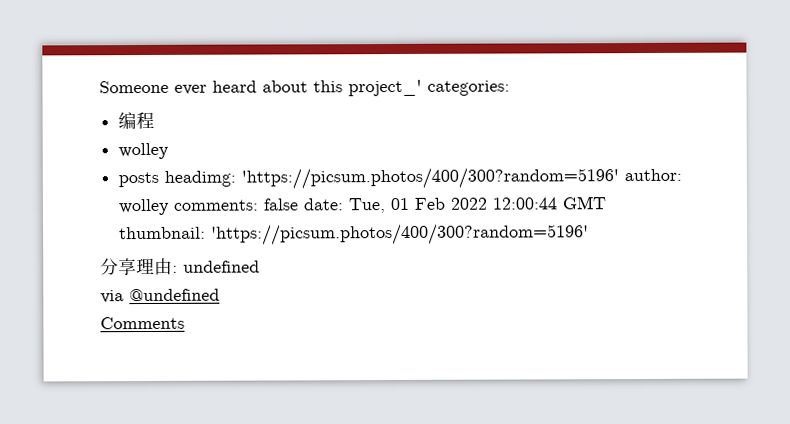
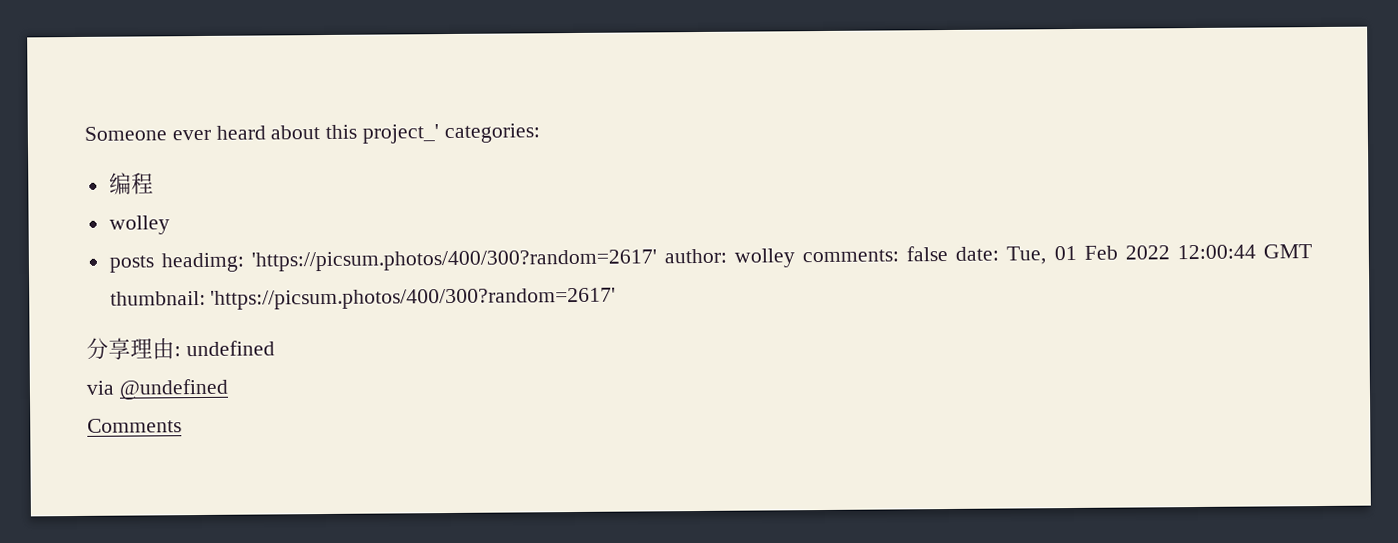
- posts headimg: 'https://picsum.photos/400/300?random=5196' author: wolley comments: false date: Tue, 01 Feb 2022 12:00:44 GMT thumbnail: 'https://picsum.photos/400/300?random=5196'
+ posts headimg: 'https://picsum.photos/400/300?random=2617' author: wolley comments: false date: Tue, 01 Feb 2022 12:00:44 GMT thumbnail: 'https://picsum.photos/400/300?random=2617'

